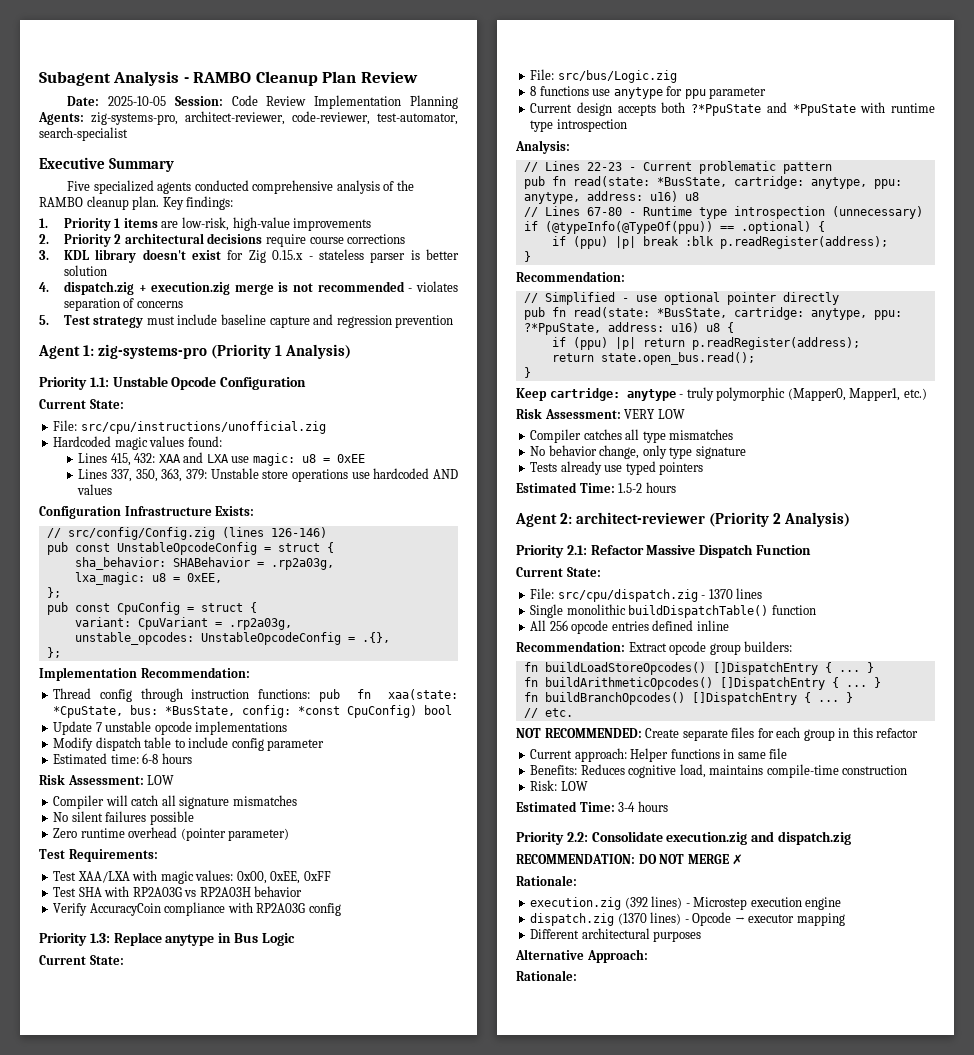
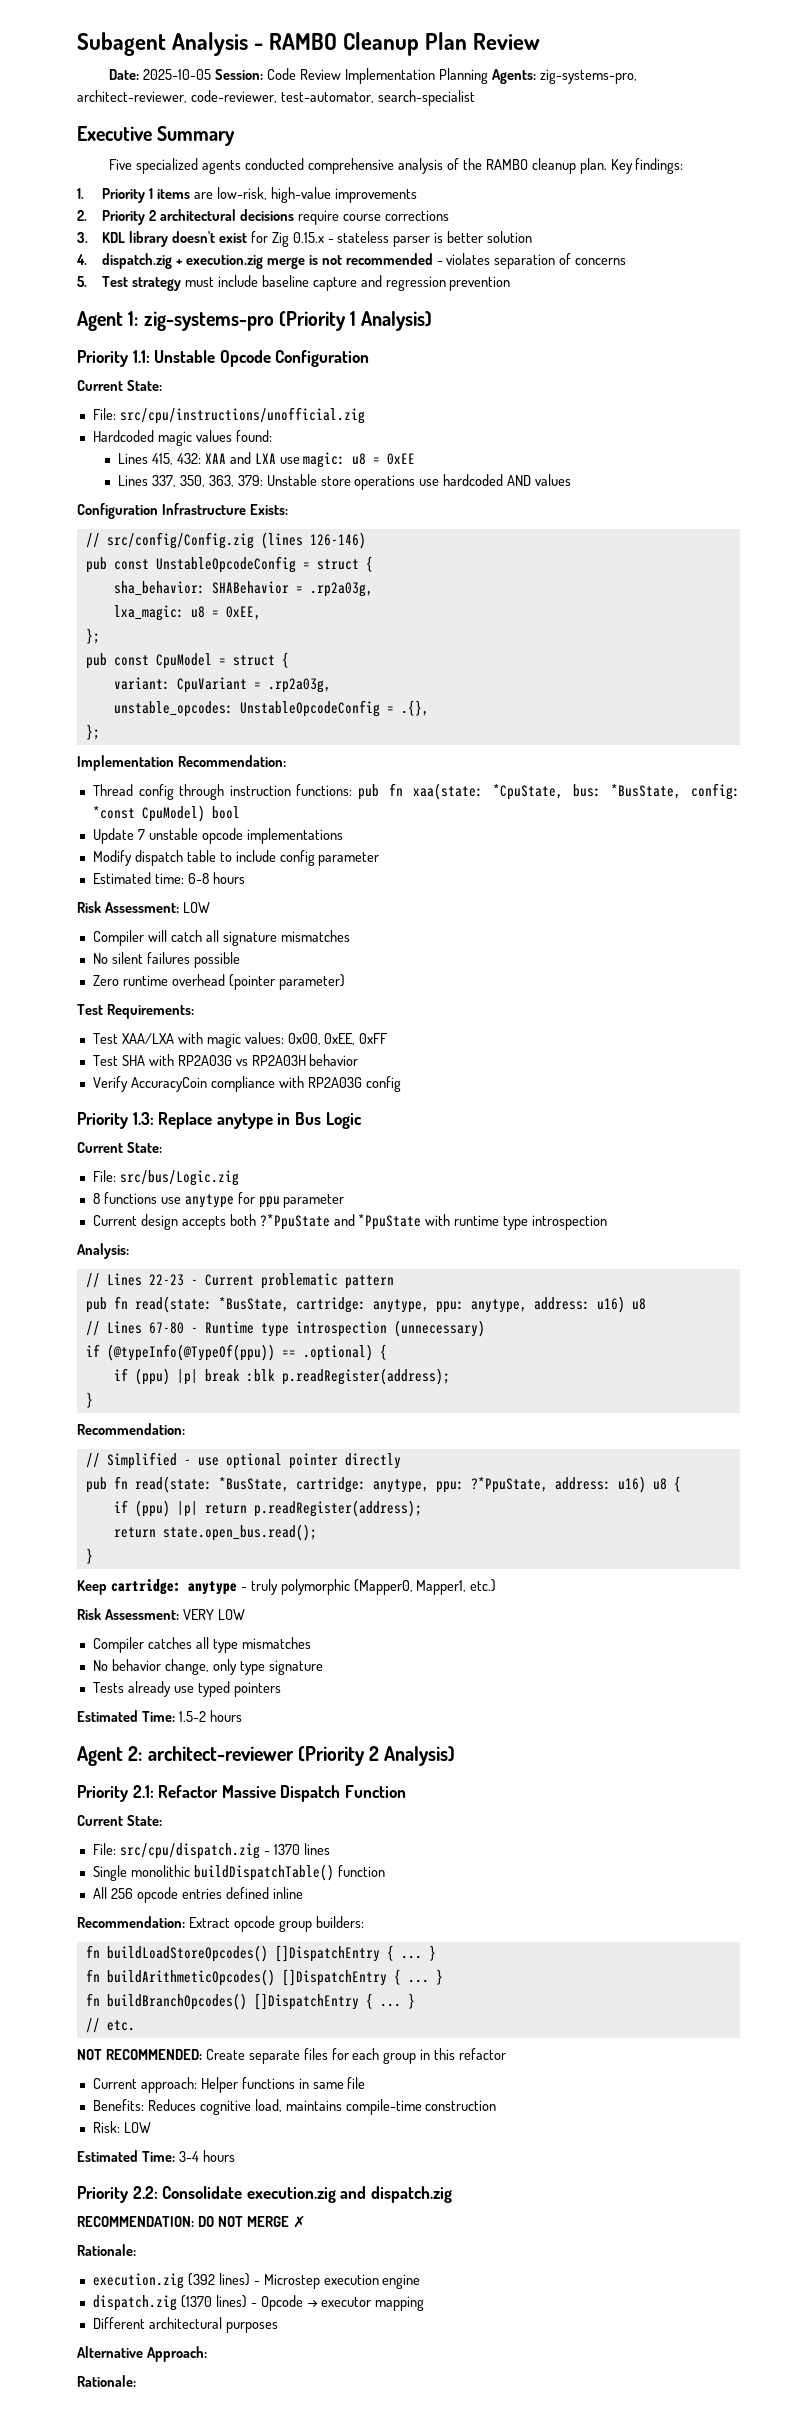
- pub const CpuConfig = struct {
+ pub const CpuModel = struct {
- Thread config through instruction functions: pub fn xaa(state: *CpuState, bus: *BusState, config: *const CpuConfig) bool
+ Thread config through instruction functions: pub fn xaa(state: *CpuState, bus: *BusState, config: *const CpuModel) bool

